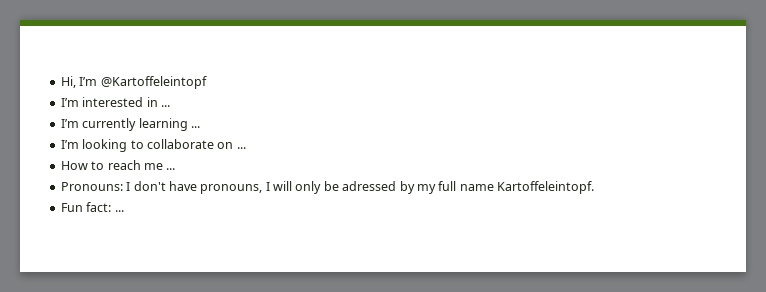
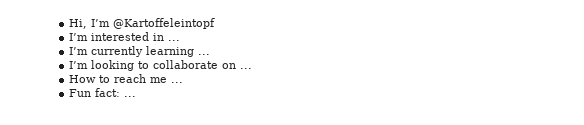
- Pronouns: I don't have pronouns, I will only be adressed by my full name Kartoffeleintopf.

